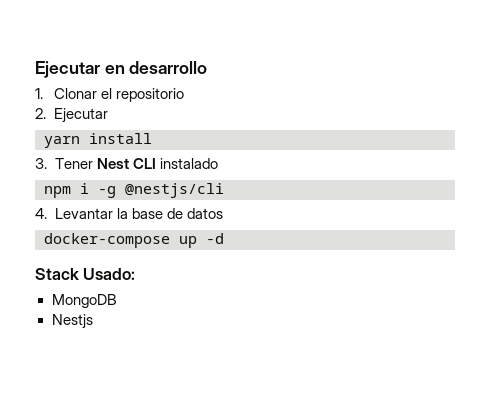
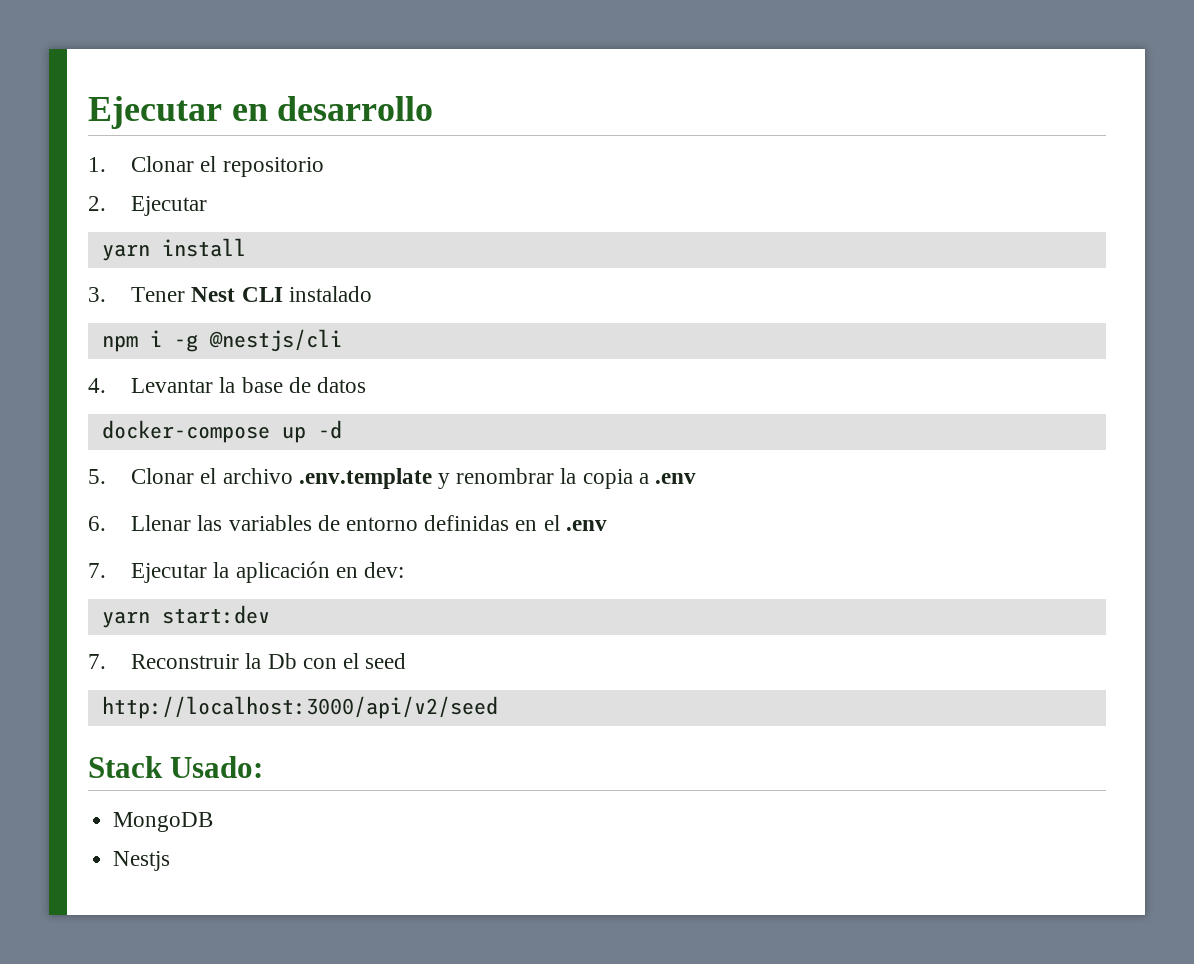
+ 5. Clonar el archivo .env.template y renombrar la copia a .env
+ 6. Llenar las variables de entorno definidas en el .env
+ 7. Ejecutar la aplicación en dev:
+ yarn start:dev
+ 7. Reconstruir la Db con el seed
+ http://localhost:3000/api/v2/seed

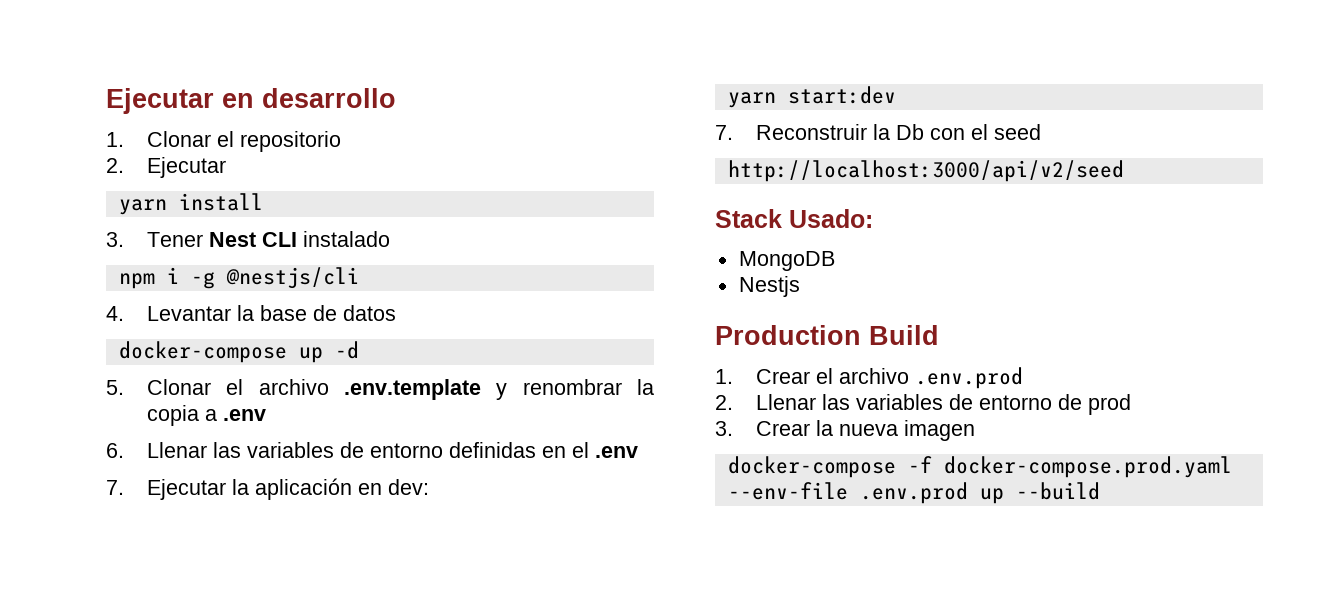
+ Production Build
+ 1. Crear el archivo .env.prod
+ 2. Llenar las variables de entorno de prod
+ 3. Crear la nueva imagen
+ docker-compose -f docker-compose.prod.yaml --env-file .env.prod up --build

